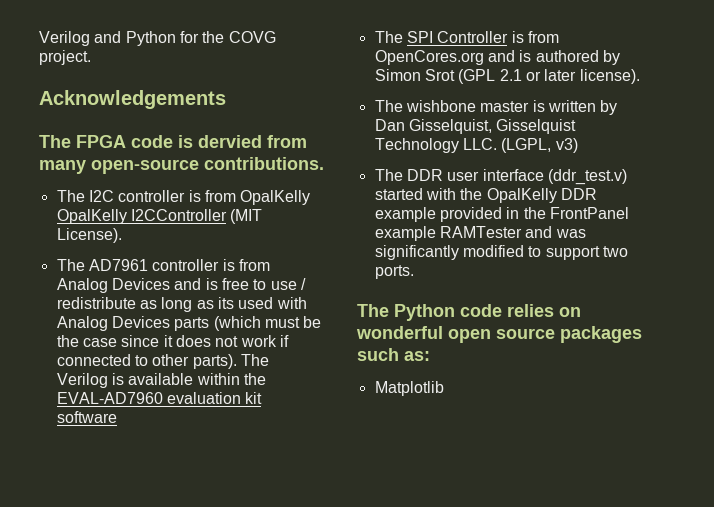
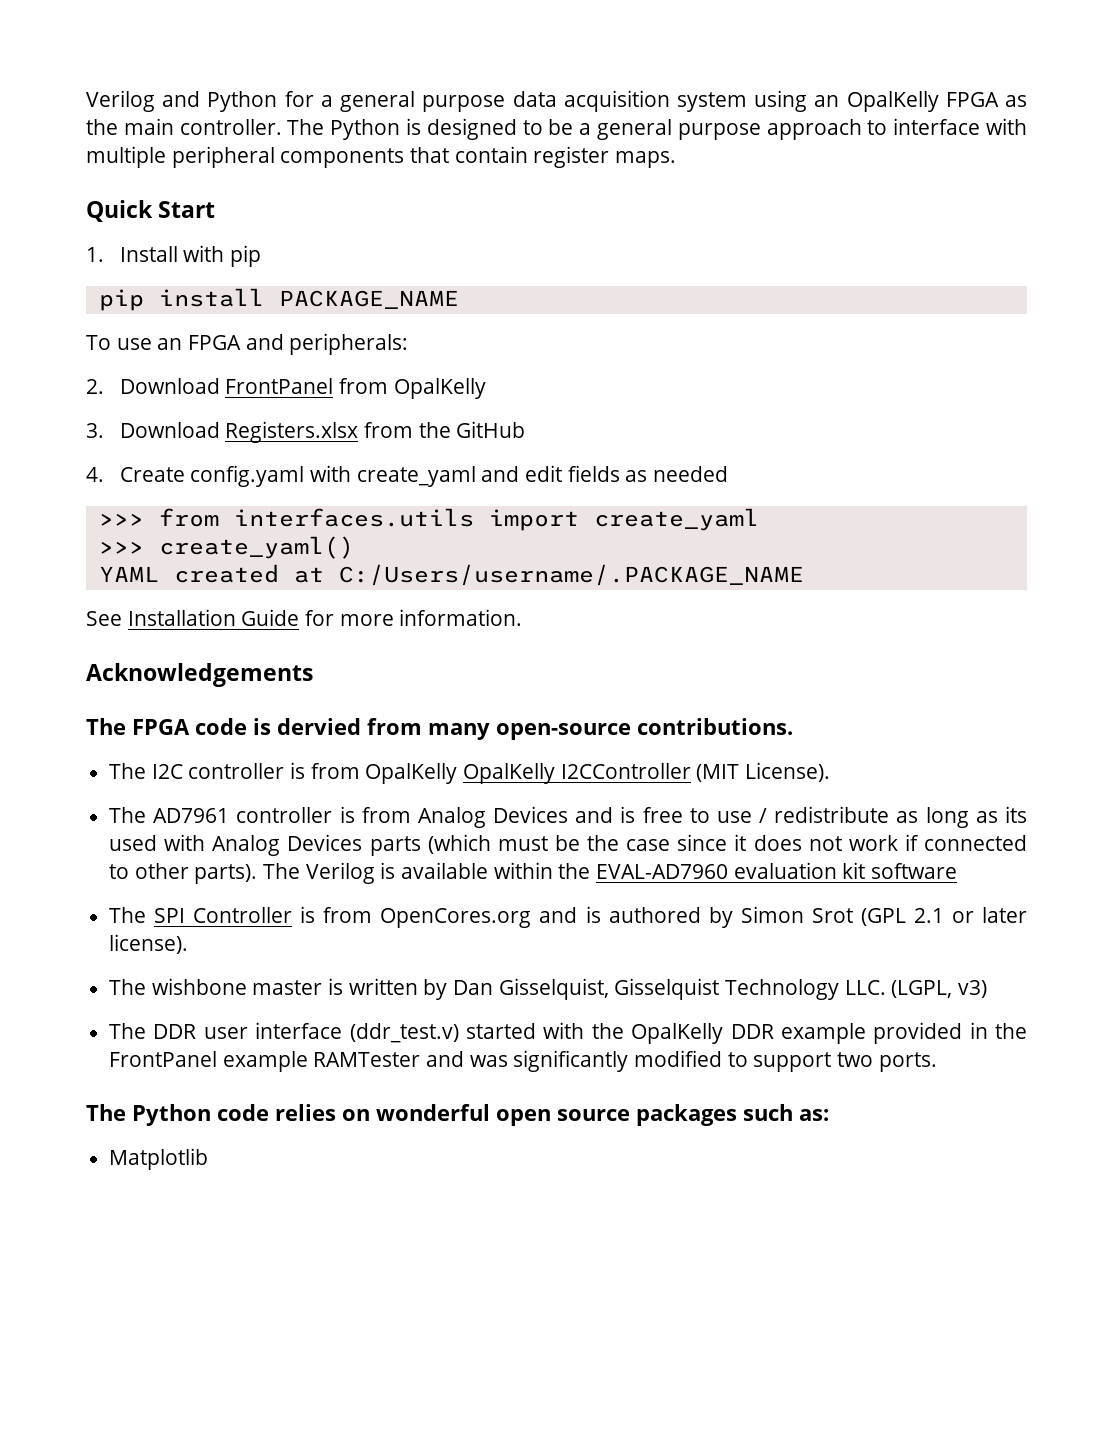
- Verilog and Python for the COVG project.
+ Verilog and Python for a general purpose data acquisition system using an OpalKelly FPGA as the main controller. The Python is designed to be a general purpose approach to interface with multiple peripheral components that contain register maps.
+ Quick Start
+ 1. Install with pip
+ pip install PACKAGE_NAME
+ To use an FPGA and peripherals:
+ 2. Download FrontPanel from OpalKelly
+ 3. Download Registers.xlsx from the GitHub
+ 4. Create config.yaml with create_yaml and edit fields as needed
+ >>> from interfaces.utils import create_yaml
+ >>> create_yaml()
+ YAML created at C:/Users/username/.PACKAGE_NAME
+ See Installation Guide for more information.

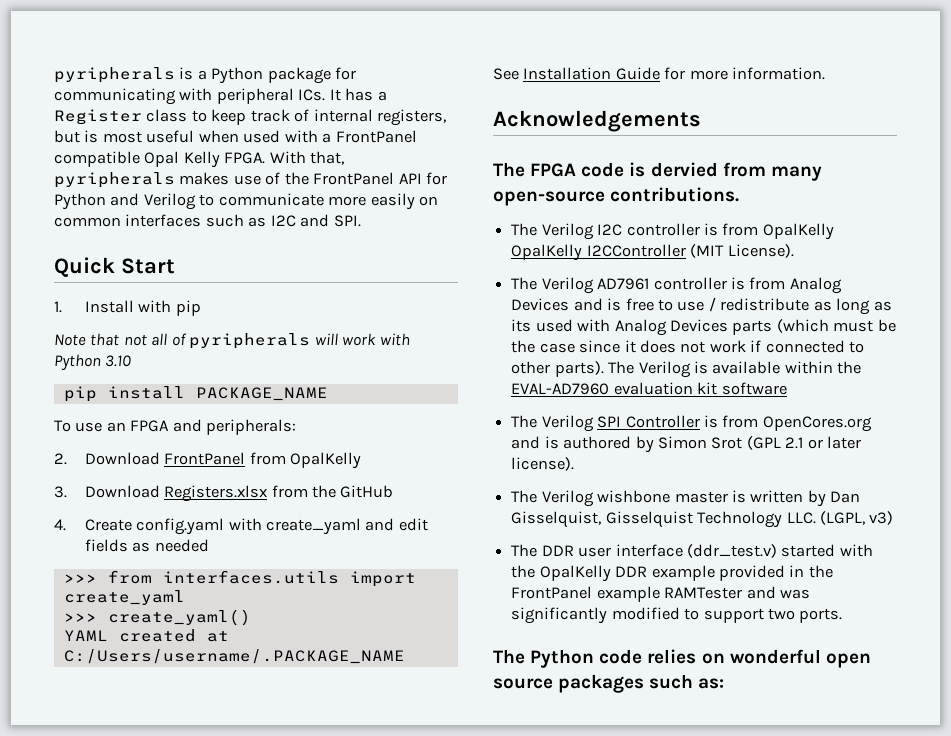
- Verilog and Python for a general purpose data acquisition system using an OpalKelly FPGA as the main controller. The Python is designed to be a general purpose approach to interface with multiple peripheral components that contain register maps.
+ pyripherals is a Python package for communicating with peripheral ICs. It has a Register class to keep track of internal registers, but is most useful when used with a FrontPanel compatible Opal Kelly FPGA. With that, pyripherals makes use of the FrontPanel API for Python and Verilog to communicate more easily on common interfaces such as I2C and SPI.
+ Note that not all of pyripherals will work with Python 3.10
- The I2C controller is from OpalKelly OpalKelly I2CController (MIT License).
+ The Verilog I2C controller is from OpalKelly OpalKelly I2CController (MIT License).
- The AD7961 controller is from Analog Devices and is free to use / redistribute as long as its used with Analog Devices parts (which must be the case since it does not work if connected to other parts).
+ The Verilog AD7961 controller is from Analog Devices and is free to use / redistribute as long as its used with Analog Devices parts (which must be the case since it does not work if connected to other parts).
- The SPI Controller is from OpenCores.org and is authored by Simon Srot (GPL 2.1 or later license).
+ The Verilog SPI Controller is from OpenCores.org and is authored by Simon Srot (GPL 2.1 or later license).
- The wishbone master is written by Dan Gisselquist, Gisselquist Technology LLC. (LGPL, v3)
+ The Verilog wishbone master is written by Dan Gisselquist, Gisselquist Technology LLC. (LGPL, v3)
- Matplotlib

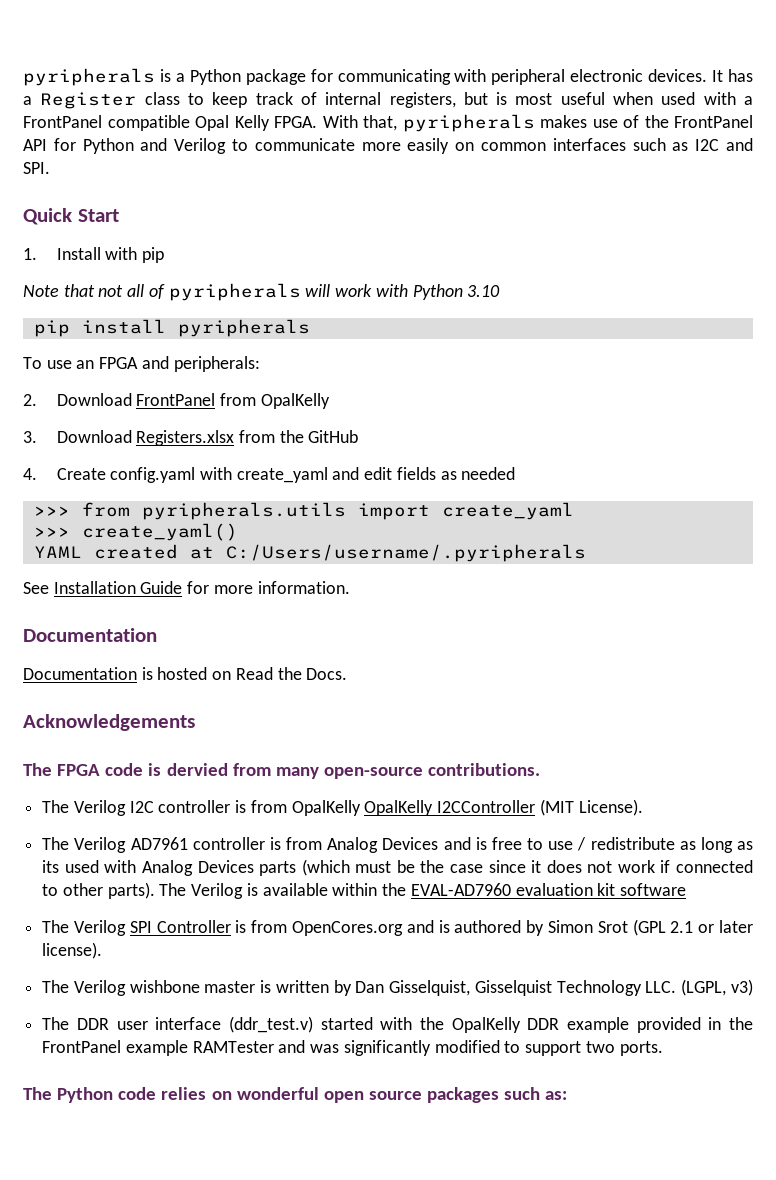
- pyripherals is a Python package for communicating with peripheral ICs. It has a Register class to keep track of internal registers, but is most useful when used with a FrontPanel compatible Opal Kelly FPGA.
+ pyripherals is a Python package for communicating with peripheral electronic devices. It has a Register class to keep track of internal registers, but is most useful when used with a FrontPanel compatible Opal Kelly FPGA.
- pip install PACKAGE_NAME
+ pip install pyripherals
- >>> from interfaces.utils import create_yaml
+ >>> from pyripherals.utils import create_yaml
- YAML created at C:/Users/username/.PACKAGE_NAME
+ YAML created at C:/Users/username/.pyripherals
  See Installation Guide for more information.
+ Documentation
+ Documentation is hosted on Read the Docs.

